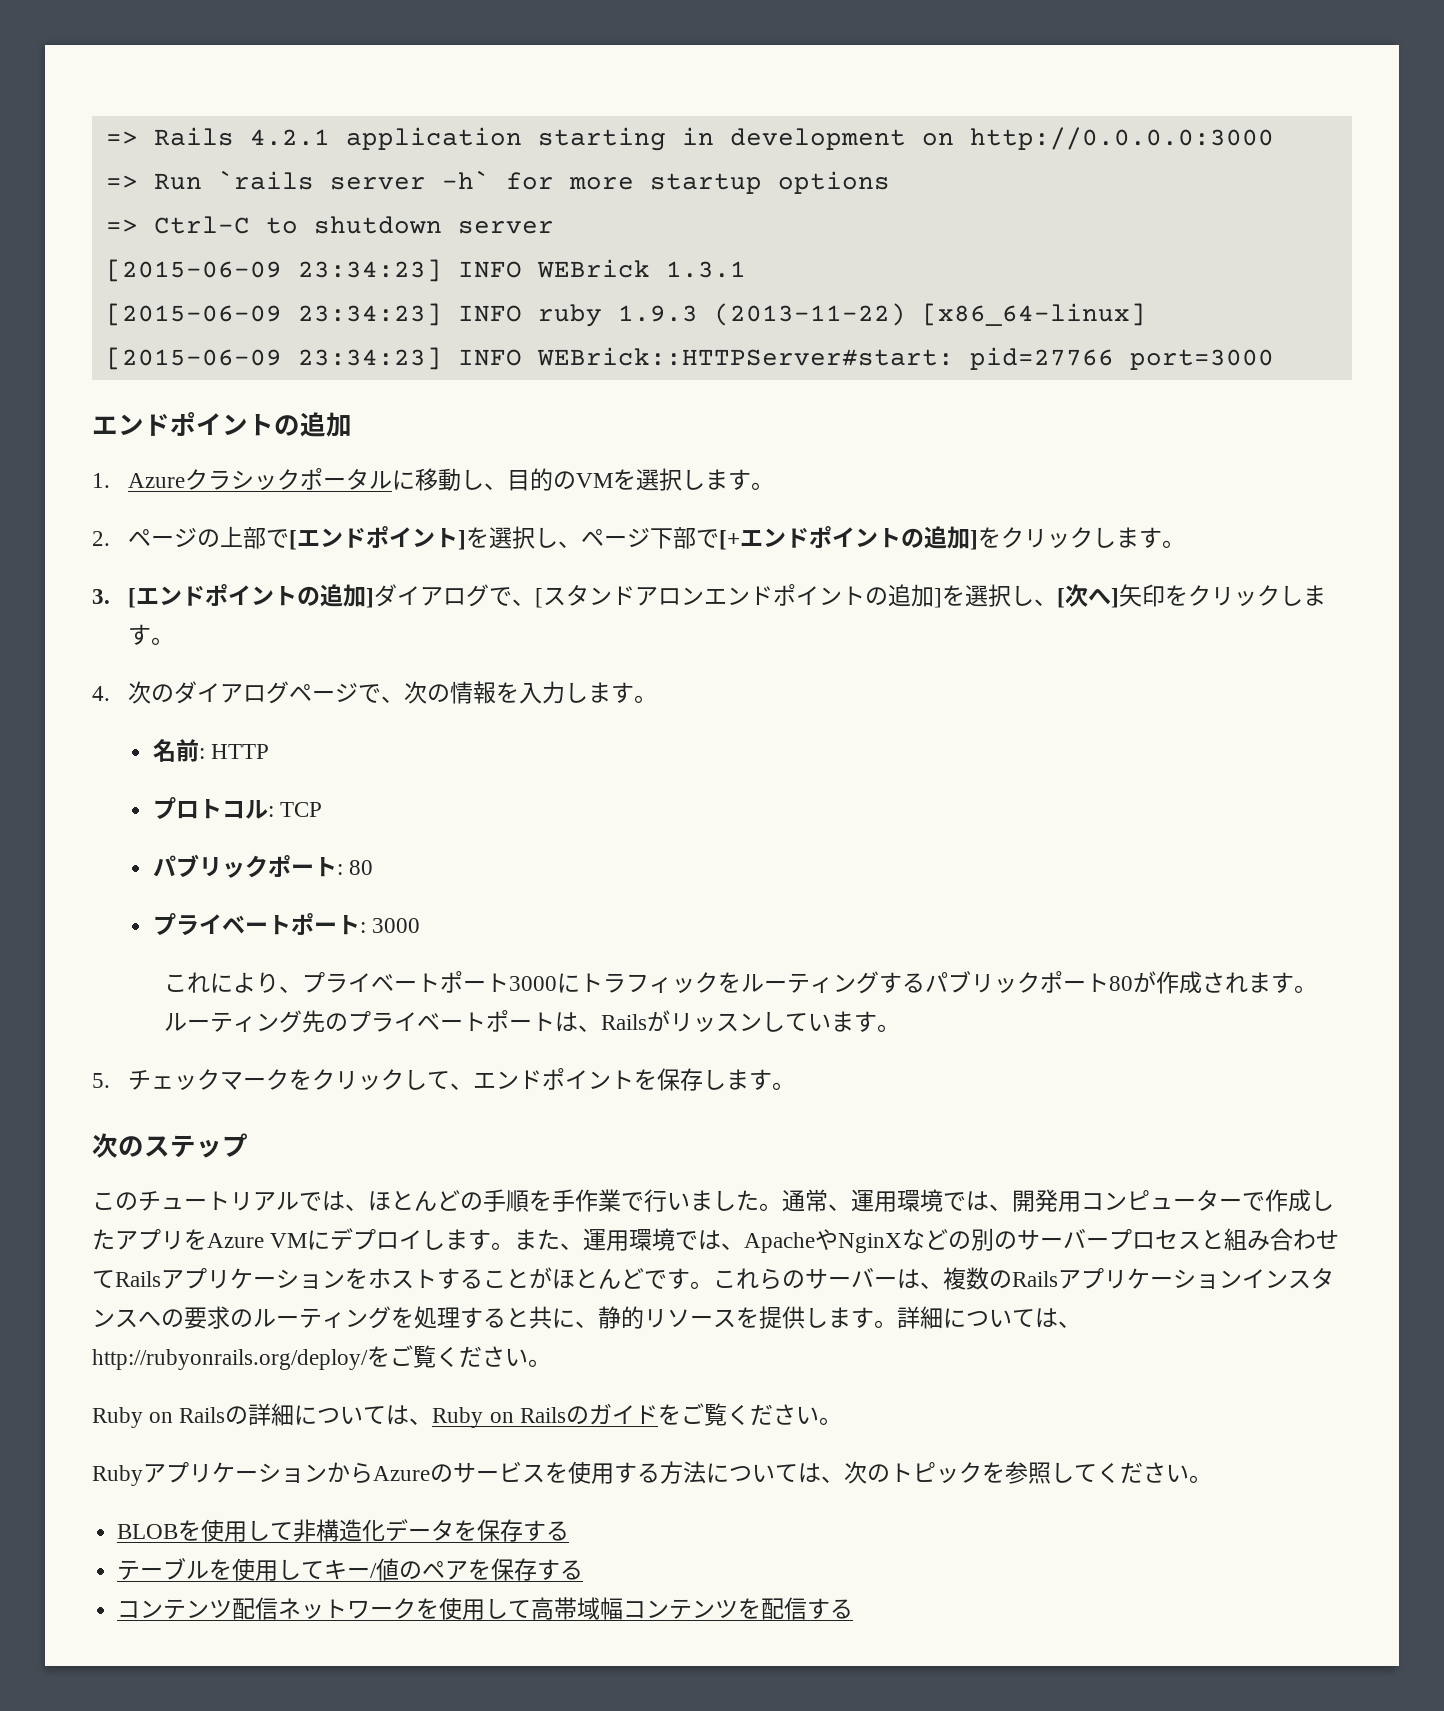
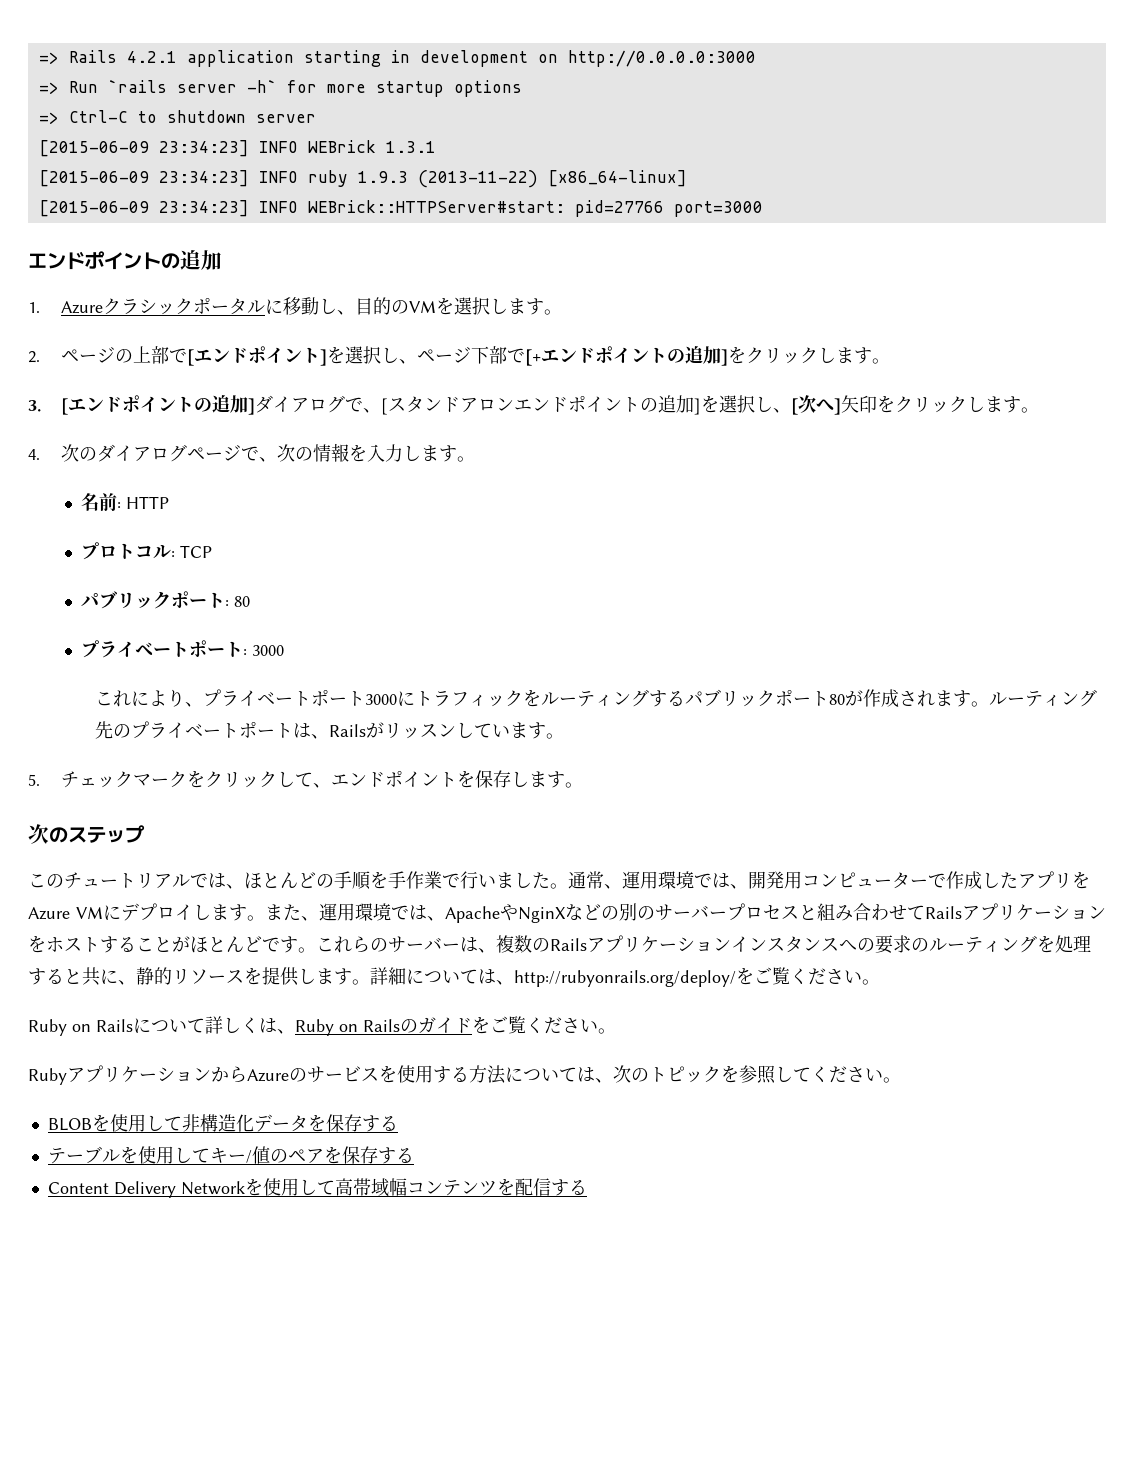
- Ruby on Railsの詳細については、Ruby on Railsのガイドをご覧ください。
+ Ruby on Railsについて詳しくは、Ruby on Railsのガイドをご覧ください。
- コンテンツ配信ネットワークを使用して高帯域幅コンテンツを配信する
+ Content Delivery Networkを使用して高帯域幅コンテンツを配信する

